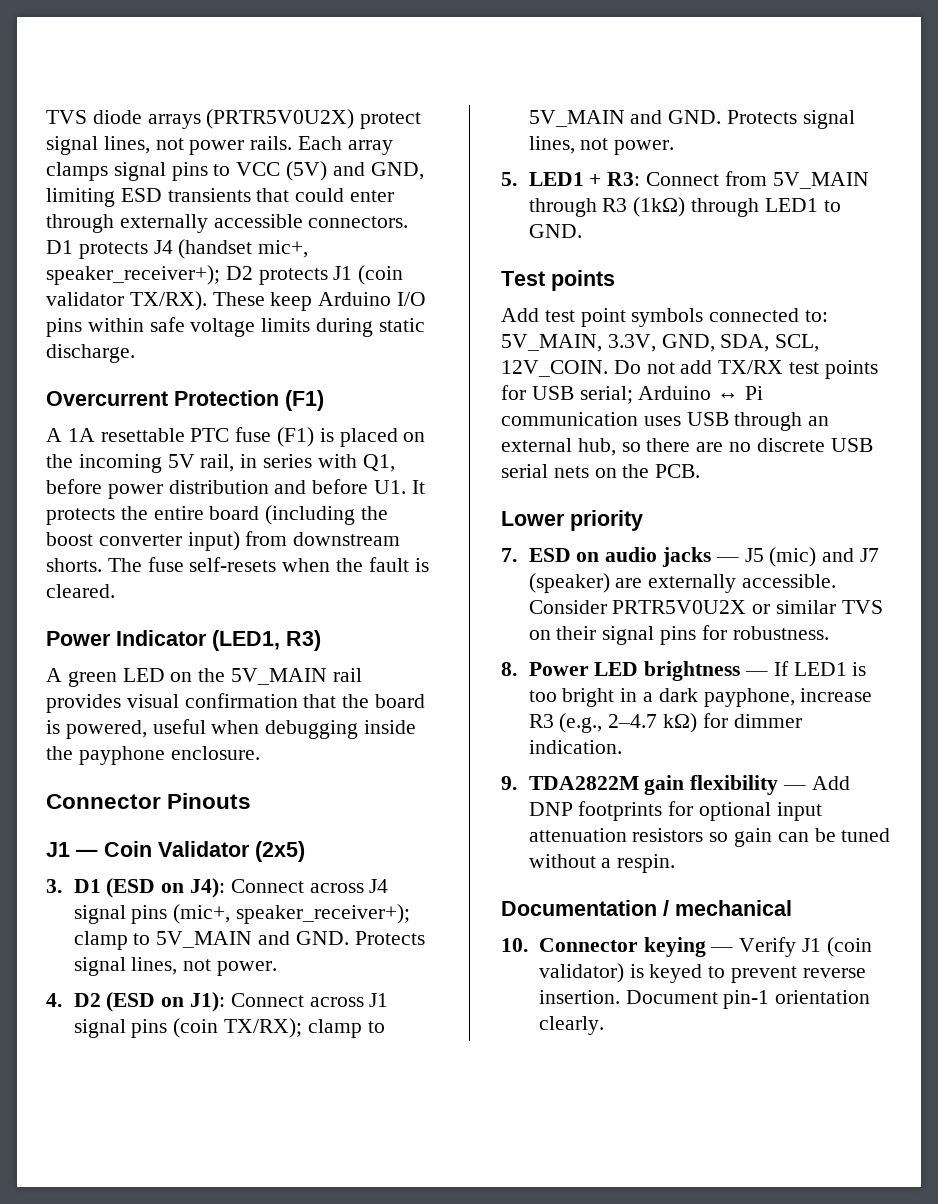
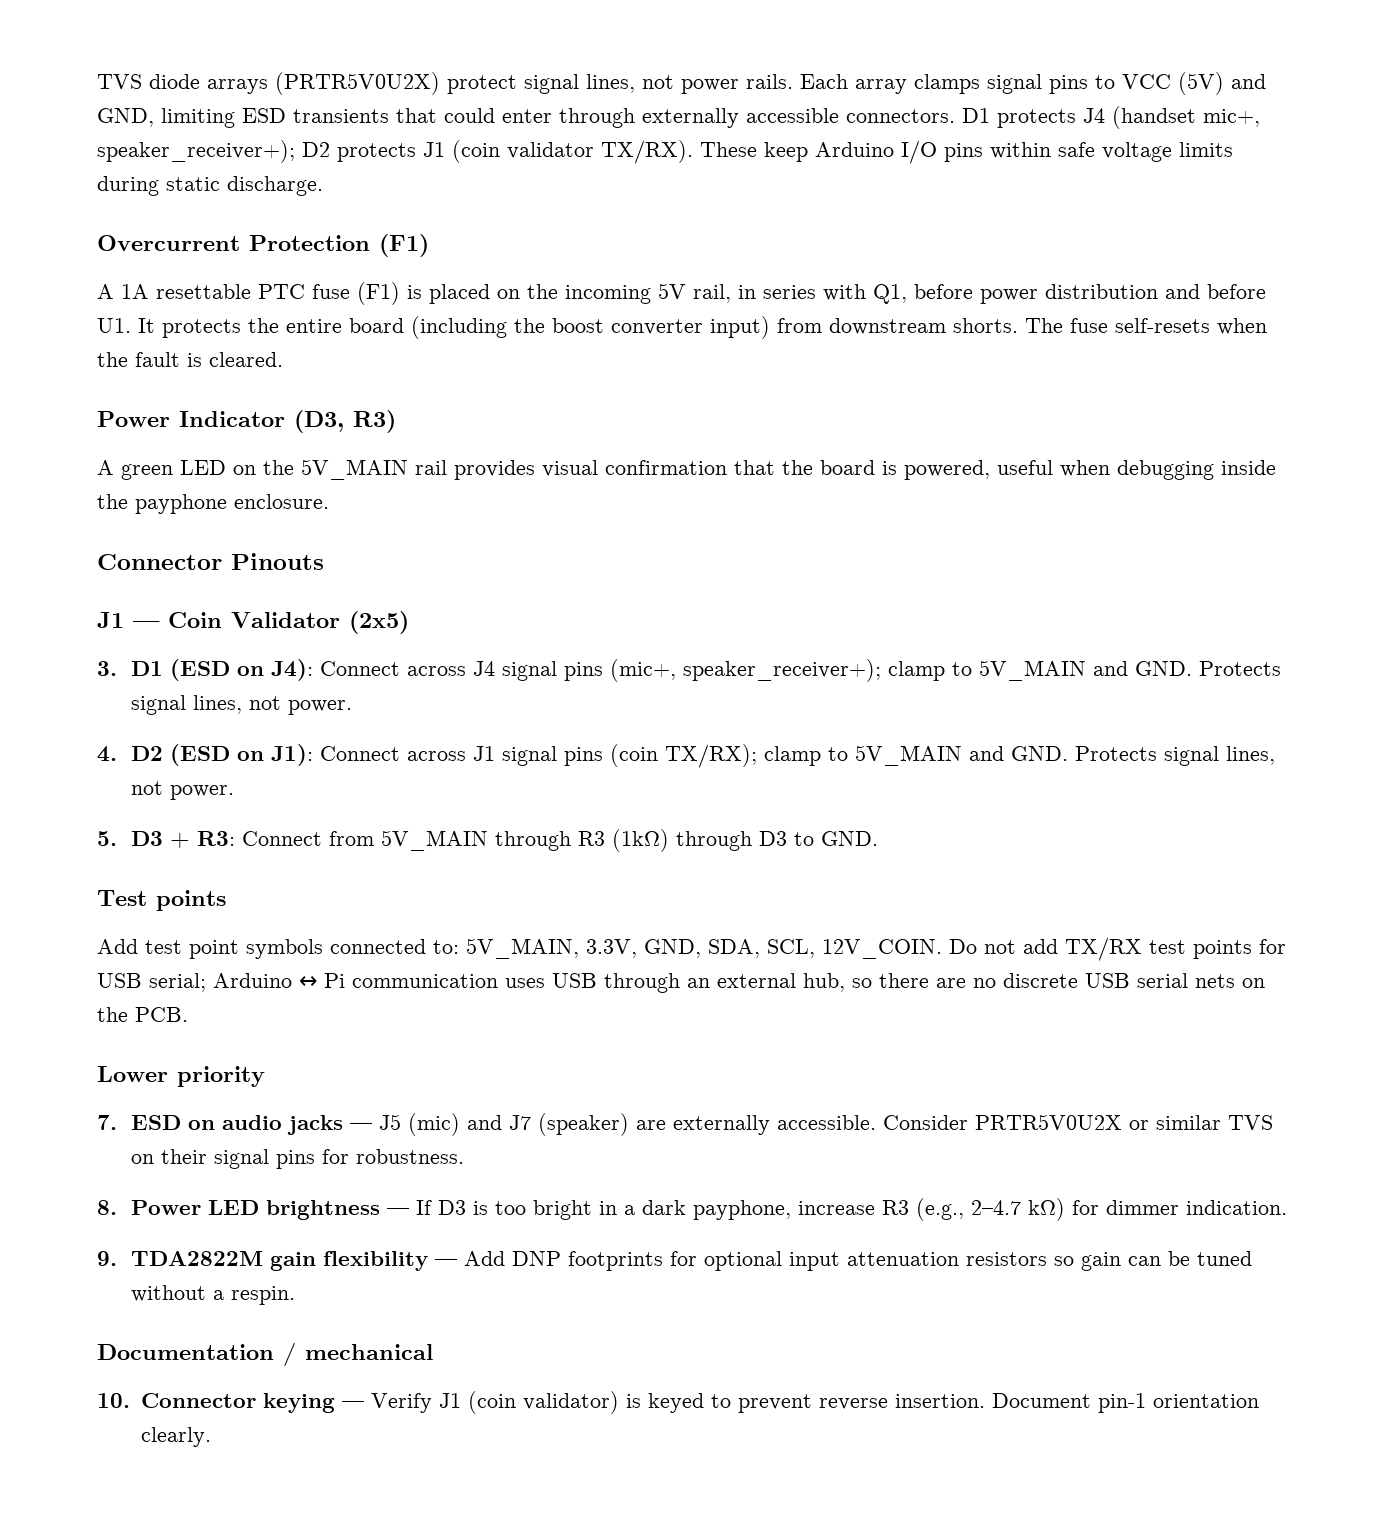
- Power Indicator (LED1, R3)
+ Power Indicator (D3, R3)
- 5. LED1 + R3: Connect from 5V_MAIN through R3 (1kΩ) through LED1 to GND.
+ 5. D3 + R3: Connect from 5V_MAIN through R3 (1kΩ) through D3 to GND.
- 8. Power LED brightness — If LED1 is too bright in a dark payphone, increase R3 (e.g., 2–4.7 kΩ) for dimmer indication.
+ 8. Power LED brightness — If D3 is too bright in a dark payphone, increase R3 (e.g., 2–4.7 kΩ) for dimmer indication.

